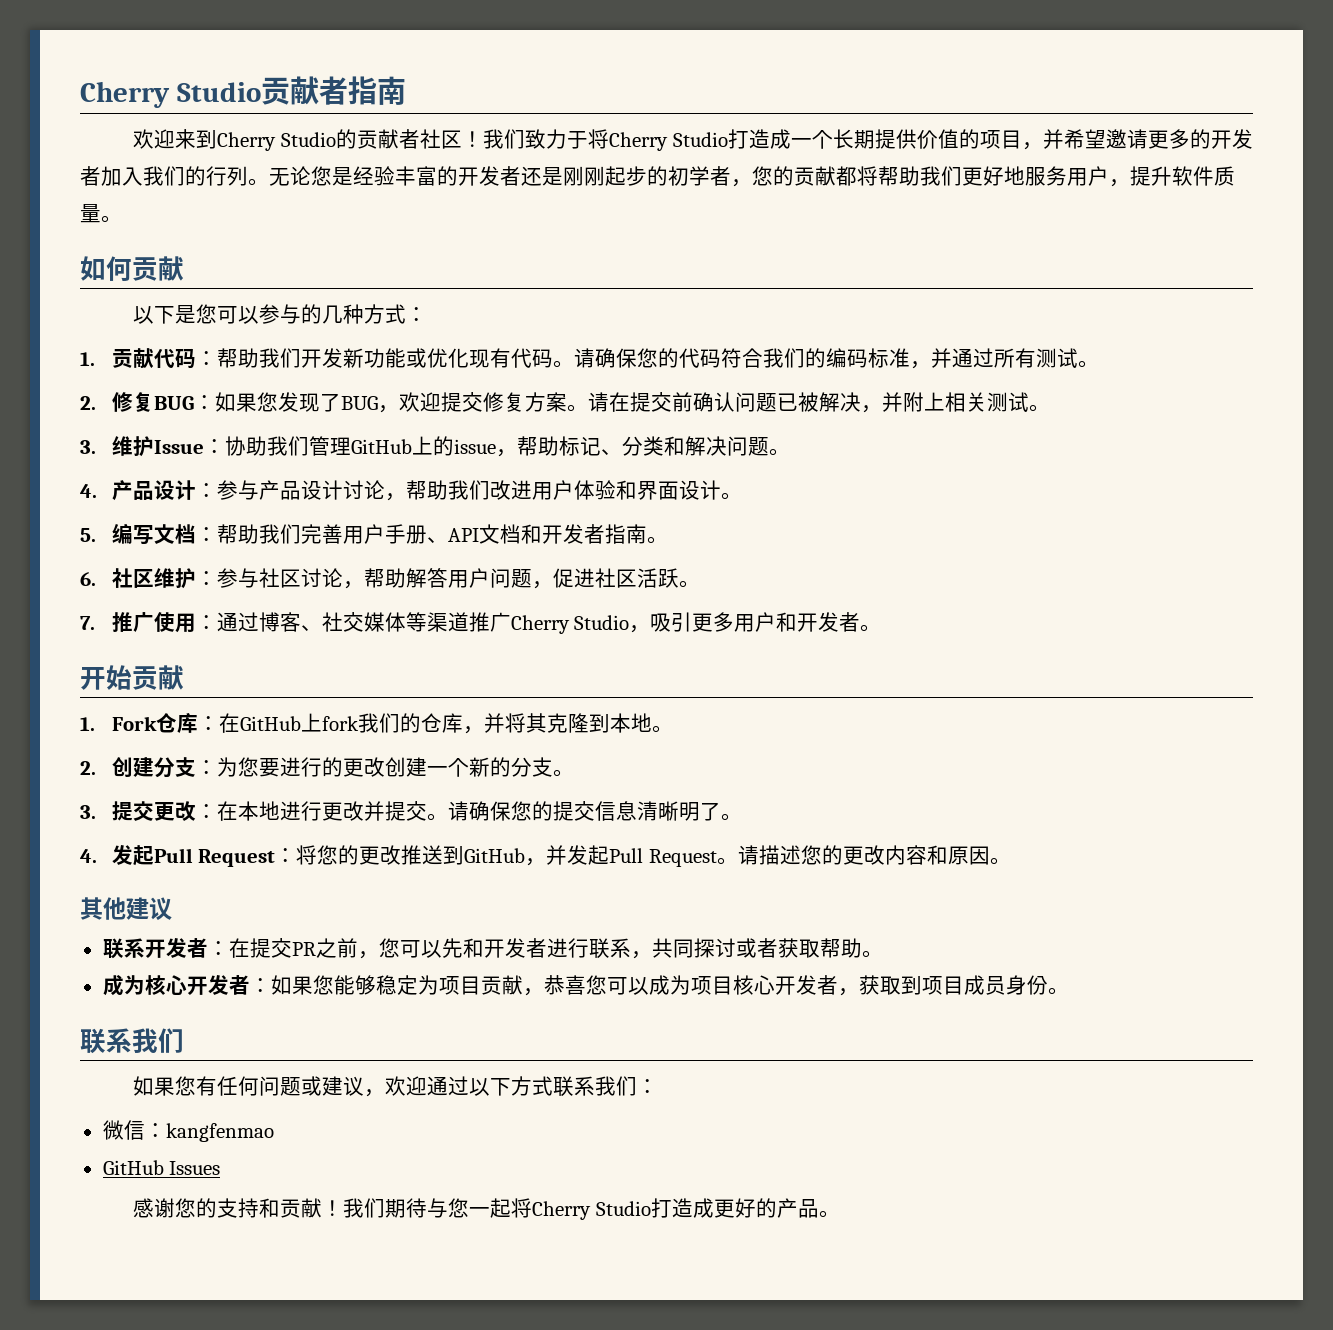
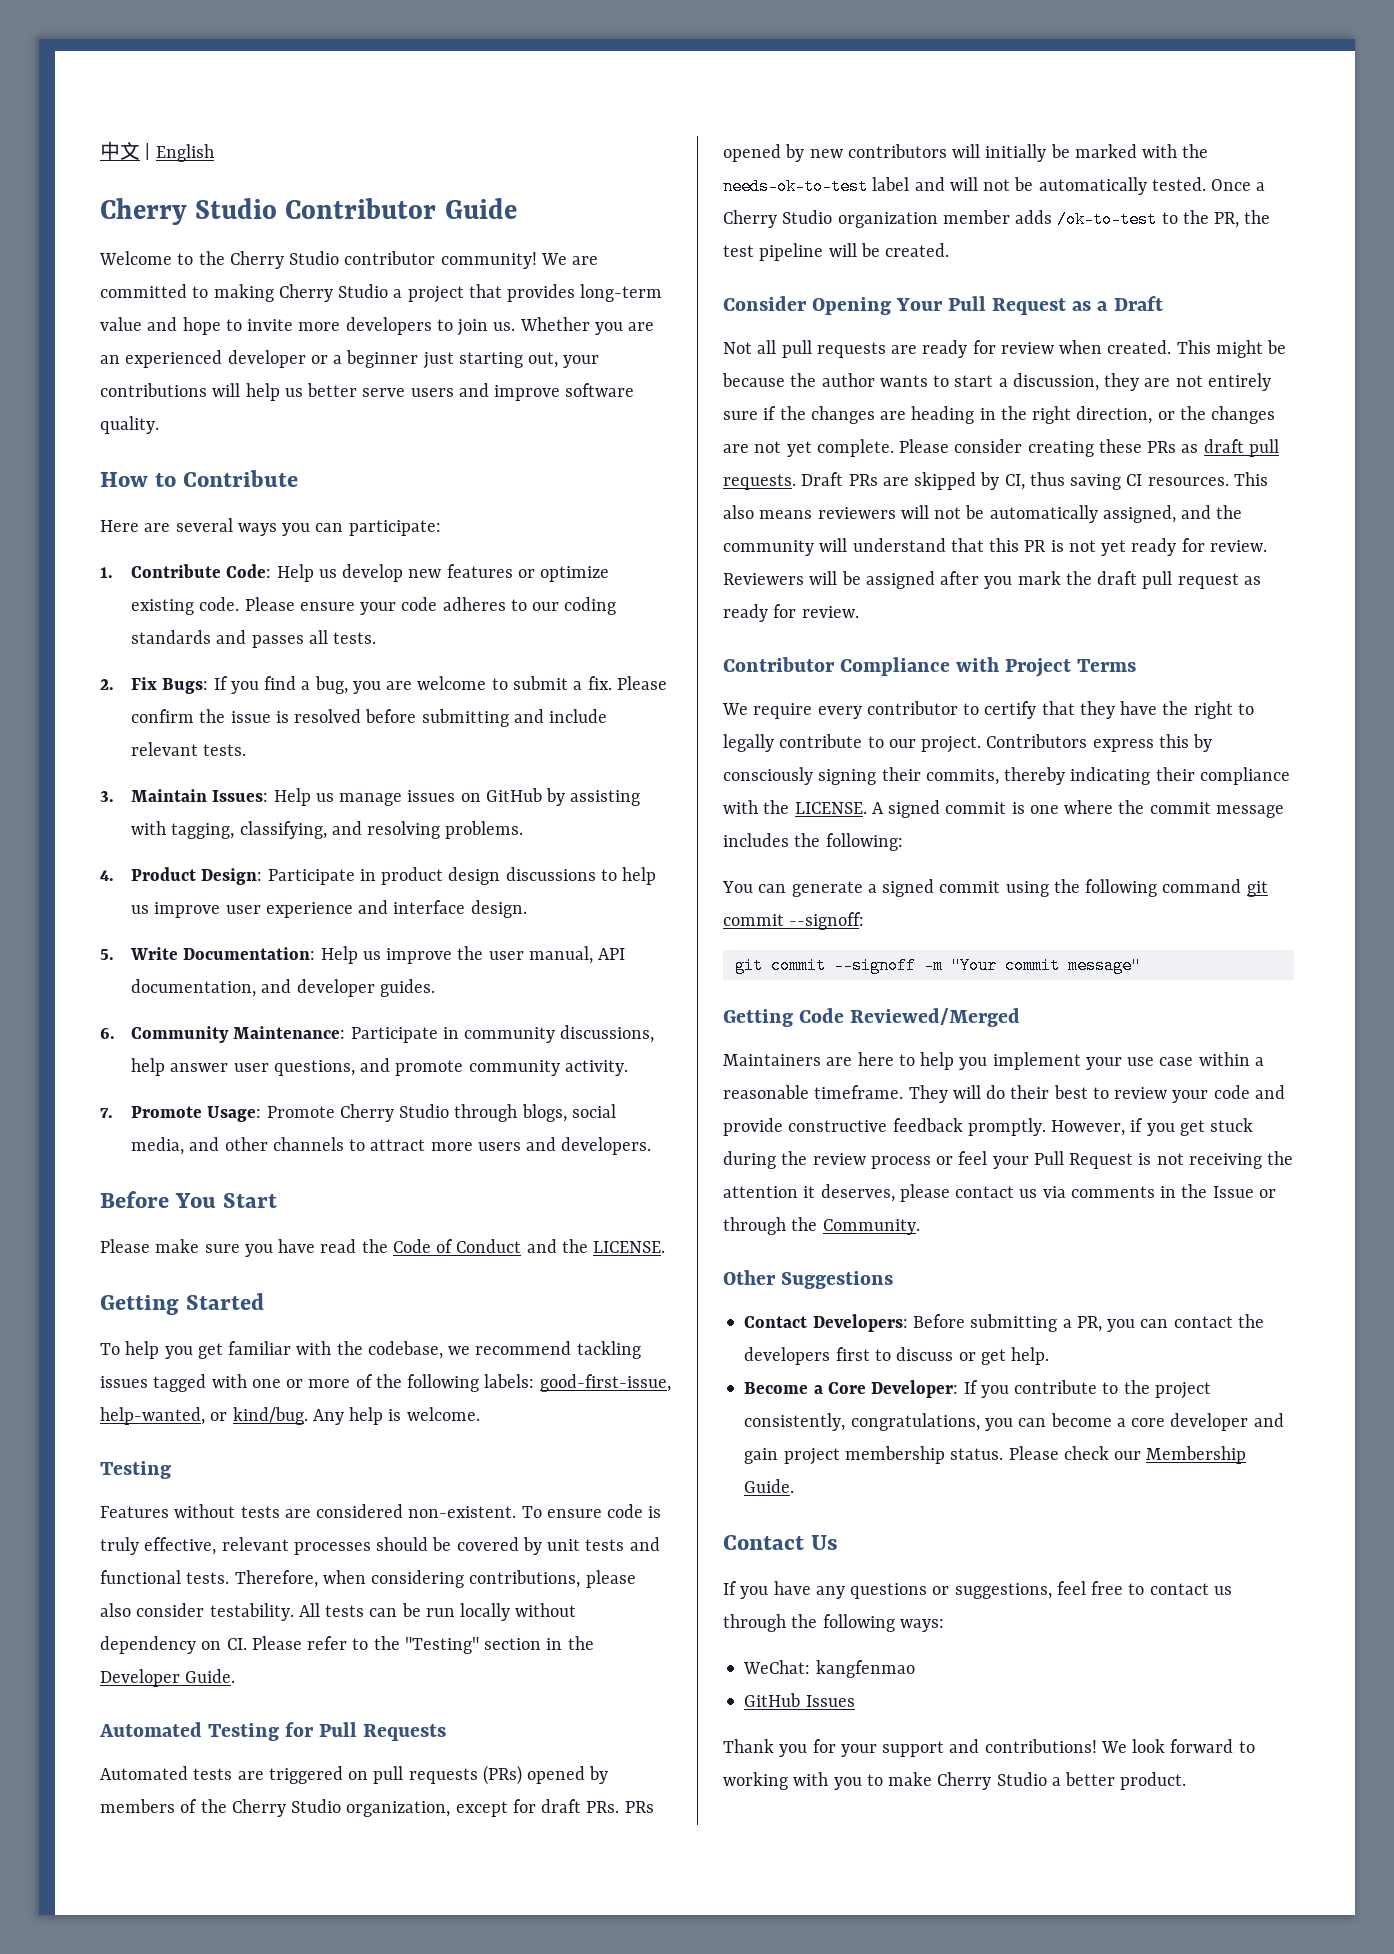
- Cherry Studio贡献者指南
- 欢迎来到Cherry Studio的贡献者社区！我们致力于将Cherry Studio打造成一个长期提供价值的项目，并希望邀请更多的开发者加入我们的行列。无论您是经验丰富的开发者还是刚刚起步的初学者，您的贡献都将帮助我们更好地服务用户，提升软件质量。
- 如何贡献
- 以下是您可以参与的几种方式：
- 1.贡献代码：帮助我们开发新功能或优化现有代码。请确保您的代码符合我们的编码标准，并通过所有测试。
- 2.修复BUG：如果您发现了BUG，欢迎提交修复方案。请在提交前确认问题已被解决，并附上相关测试。
- 3.维护Issue：协助我们管理GitHub上的issue，帮助标记、分类和解决问题。
- 4.产品设计：参与产品设计讨论，帮助我们改进用户体验和界面设计。
- 5.编写文档：帮助我们完善用户手册、API文档和开发者指南。
- 6.社区维护：参与社区讨论，帮助解答用户问题，促进社区活跃。
- 7.推广使用：通过博客、社交媒体等渠道推广Cherry Studio，吸引更多用户和开发者。
- 开始贡献
- 1. Fork仓库：在GitHub上fork我们的仓库，并将其克隆到本地。
- 2.创建分支：为您要进行的更改创建一个新的分支。
- 3.提交更改：在本地进行更改并提交。请确保您的提交信息清晰明了。
- 4.发起Pull Request：将您的更改推送到GitHub，并发起Pull Request。请描述您的更改内容和原因。
- 其他建议
- 联系开发者：在提交PR之前，您可以先和开发者进行联系，共同探讨或者获取帮助。
- 成为核心开发者：如果您能够稳定为项目贡献，恭喜您可以成为项目核心开发者，获取到项目成员身份。
- 联系我们
- 如果您有任何问题或建议，欢迎通过以下方式联系我们：
- 微信：kangfenmao
+ 中文 | English
+ Cherry Studio Contributor Guide
+ Welcome to the Cherry Studio contributor community! We are committed to making Cherry Studio a project that provides long-term value and hope to invite more developers to join us. Whether you are an experienced developer or a beginner just starting out, your contributions will help us better serve users and improve software quality.
+ How to Contribute
+ Here are several ways you can participate:
+ 1. Contribute Code: Help us develop new features or optimize existing code. Please ensure your code adheres to our coding standards and passes all tests.
+ 2. Fix Bugs: If you find a bug, you are welcome to submit a fix. Please confirm the issue is resolved before submitting and include relevant tests.
+ 3. Maintain Issues: Help us manage issues on GitHub by assisting with tagging, classifying, and resolving problems.
+ 4. Product Design: Participate in product design discussions to help us improve user experience and interface design.
+ 5. Write Documentation: Help us improve the user manual, API documentation, and developer guides.
+ 6. Community Maintenance: Participate in community discussions, help answer user questions, and promote community activity.
+ 7. Promote Usage: Promote Cherry Studio through blogs, social media, and other channels to attract more users and developers.
+ Before You Start
+ Please make sure you have read the Code of Conduct and the LICENSE.
+ Getting Started
+ To help you get familiar with the codebase, we recommend tackling issues tagged with one or more of the following labels: good-first-issue, help-wanted, or kind/bug. Any help is welcome.
+ Testing
+ Features without tests are considered non-existent. To ensure code is truly effective, relevant processes should be covered by unit tests and functional tests. Therefore, when considering contributions, please also consider testability. All tests can be run locally without dependency on CI. Please refer to the "Testing" section in the Developer Guide.
+ Automated Testing for Pull Requests
+ Automated tests are triggered on pull requests (PRs) opened by members of the Cherry Studio organization, except for draft PRs. PRs opened by new contributors will initially be marked with the needs-ok-to-test label and will not be automatically tested. Once a Cherry Studio organization member adds /ok-to-test to the PR, the test pipeline will be created.
+ Consider Opening Your Pull Request as a Draft
+ Not all pull requests are ready for review when created. This might be because the author wants to start a discussion, they are not entirely sure if the changes are heading in the right direction, or the changes are not yet complete. Please consider creating these PRs as draft pull requests. Draft PRs are skipped by CI, thus saving CI resources. This also means reviewers will not be automatically assigned, and the community will understand that this PR is not yet ready for review. Reviewers will be assigned after you mark the draft pull request as ready for review.
+ Contributor Compliance with Project Terms
+ We require every contributor to certify that they have the right to legally contribute to our project. Contributors express this by consciously signing their commits, thereby indicating their compliance with the LICENSE. A signed commit is one where the commit message includes the following:
+ You can generate a signed commit using the following command git commit --signoff:
+ git commit --signoff -m "Your commit message"
+ Getting Code Reviewed/Merged
+ Maintainers are here to help you implement your use case within a reasonable timeframe. They will do their best to review your code and provide constructive feedback promptly. However, if you get stuck during the review process or feel your Pull Request is not receiving the attention it deserves, please contact us via comments in the Issue or through the Community.
+ Other Suggestions
+ Contact Developers: Before submitting a PR, you can contact the developers first to discuss or get help.
+ Become a Core Developer: If you contribute to the project consistently, congratulations, you can become a core developer and gain project membership status. Please check our Membership Guide.
+ Contact Us
+ If you have any questions or suggestions, feel free to contact us through the following ways:
+ WeChat: kangfenmao
  GitHub Issues
- 感谢您的支持和贡献！我们期待与您一起将Cherry Studio打造成更好的产品。
+ Thank you for your support and contributions! We look forward to working with you to make Cherry Studio a better product.

